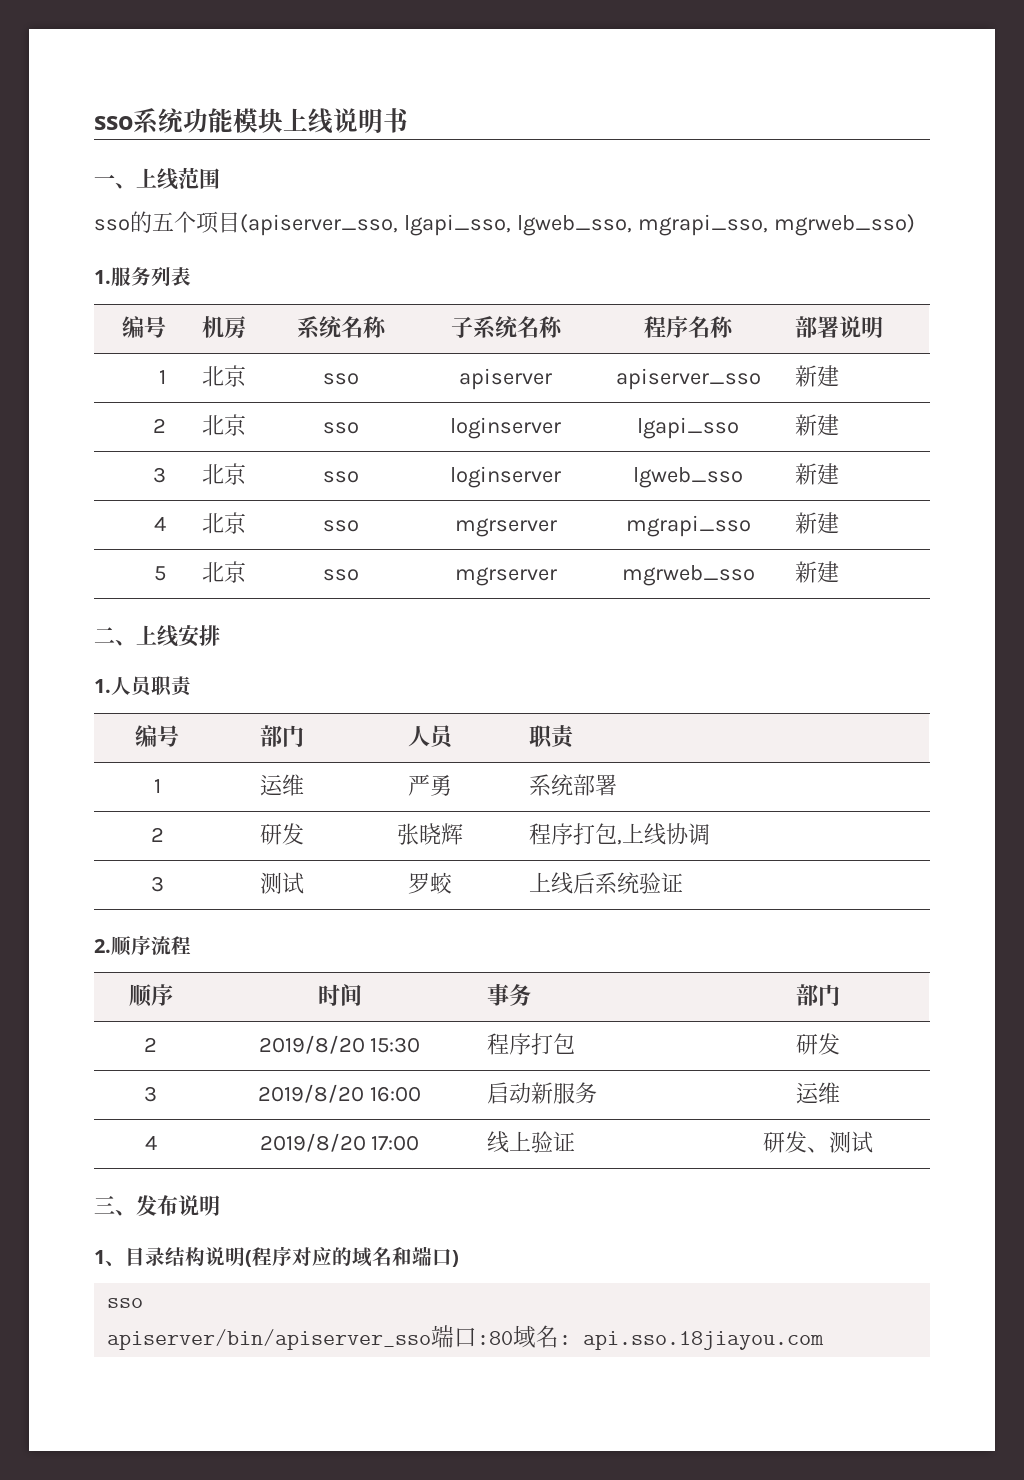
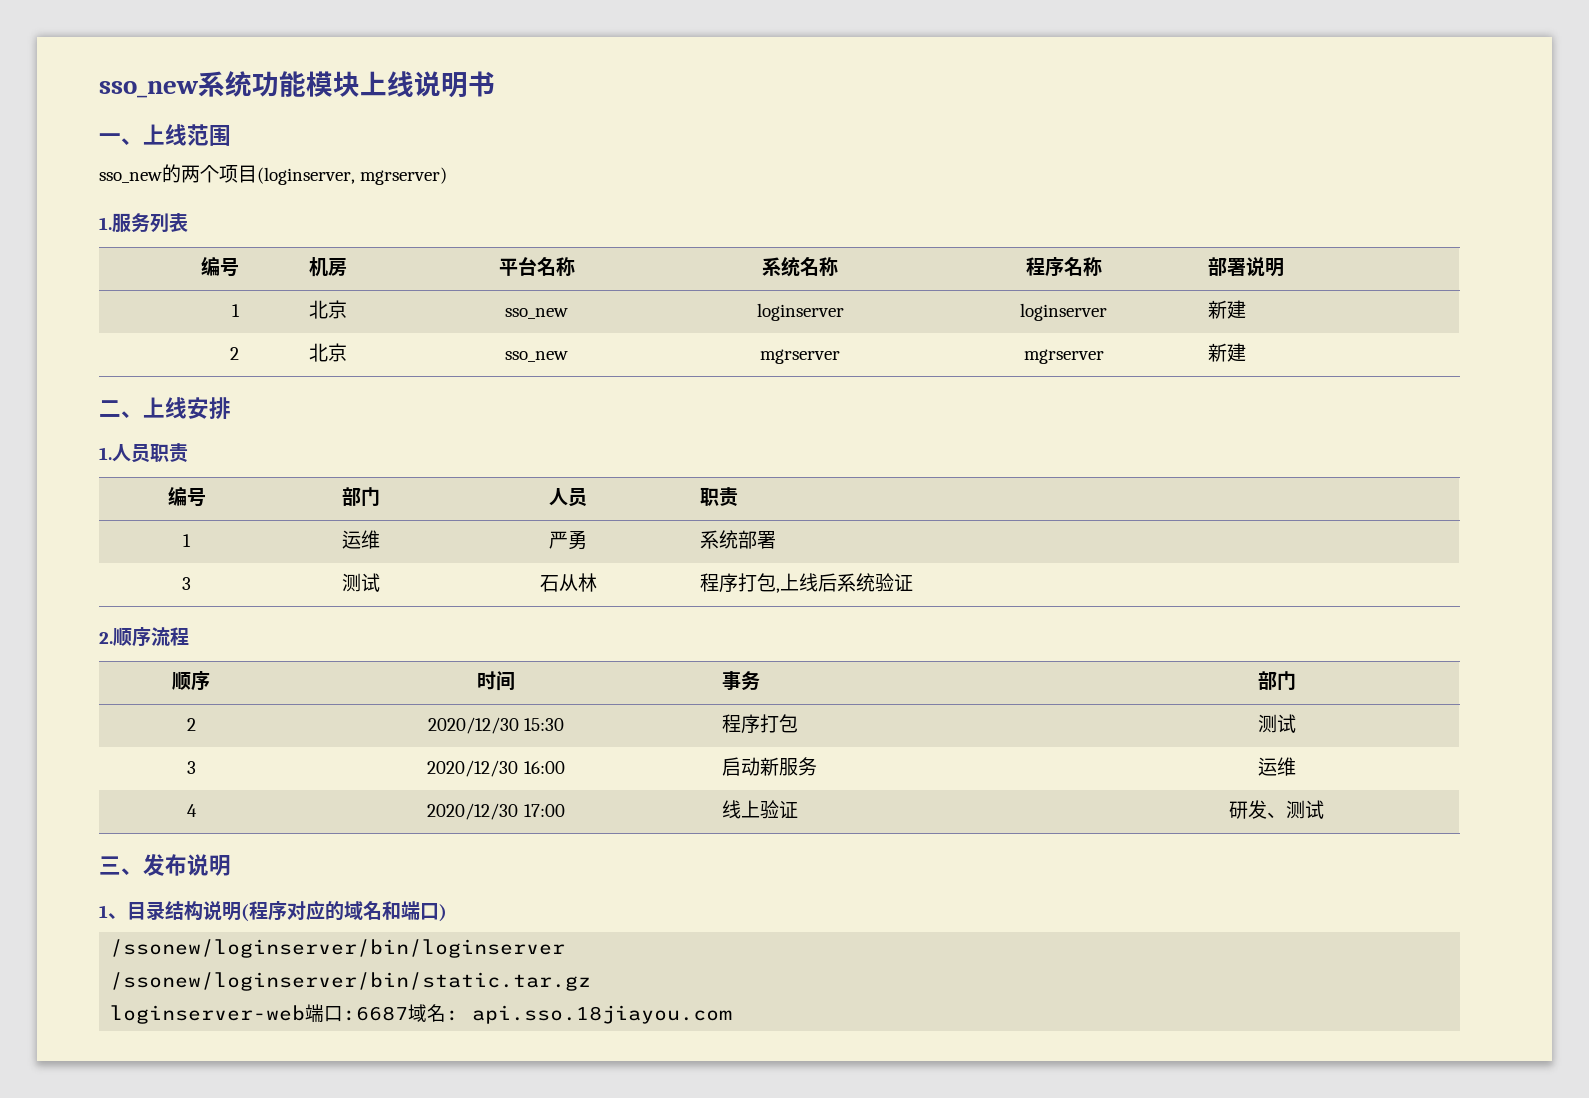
- sso系统功能模块上线说明书
+ sso_new系统功能模块上线说明书
- sso的五个项目(apiserver_sso, lgapi_sso, lgweb_sso, mgrapi_sso, mgrweb_sso)
+ sso_new的两个项目(loginserver, mgrserver)
- 编号 | 机房 | 系统名称 | 子系统名称 | 程序名称 | 部署说明
+ 编号 | 机房 | 平台名称 | 系统名称 | 程序名称 | 部署说明
- 1 | 北京 | sso | apiserver | apiserver_sso | 新建
+ 1 | 北京 | sso_new | loginserver | loginserver | 新建
- 2 | 北京 | sso | loginserver | lgapi_sso | 新建
- 3 | 北京 | sso | loginserver | lgweb_sso | 新建
- 4 | 北京 | sso | mgrserver | mgrapi_sso | 新建
- 5 | 北京 | sso | mgrserver | mgrweb_sso | 新建
+ 2 | 北京 | sso_new | mgrserver | mgrserver | 新建
- 2 | 研发 | 张晓辉 | 程序打包,上线协调
- 3 | 测试 | 罗蛟 | 上线后系统验证
+ 3 | 测试 | 石从林 | 程序打包,上线后系统验证
- 2 | 2019/8/20 15:30 | 程序打包 | 研发
- 3 | 2019/8/20 16:00 | 启动新服务 | 运维
+ 2 | 2020/12/30 15:30 | 程序打包 | 测试
+ 3 | 2020/12/30 16:00 | 启动新服务 | 运维
- 4 | 2019/8/20 17:00 | 线上验证 | 研发、测试
+ 4 | 2020/12/30 17:00 | 线上验证 | 研发、测试
  1、目录结构说明(程序对应的域名和端口)
- sso
- apiserver/bin/apiserver_sso端口:80域名: api.sso.18jiayou.com
+ /ssonew/loginserver/bin/loginserver
+ /ssonew/loginserver/bin/static.tar.gz
+ loginserver-web端口:6687域名: api.sso.18jiayou.com

